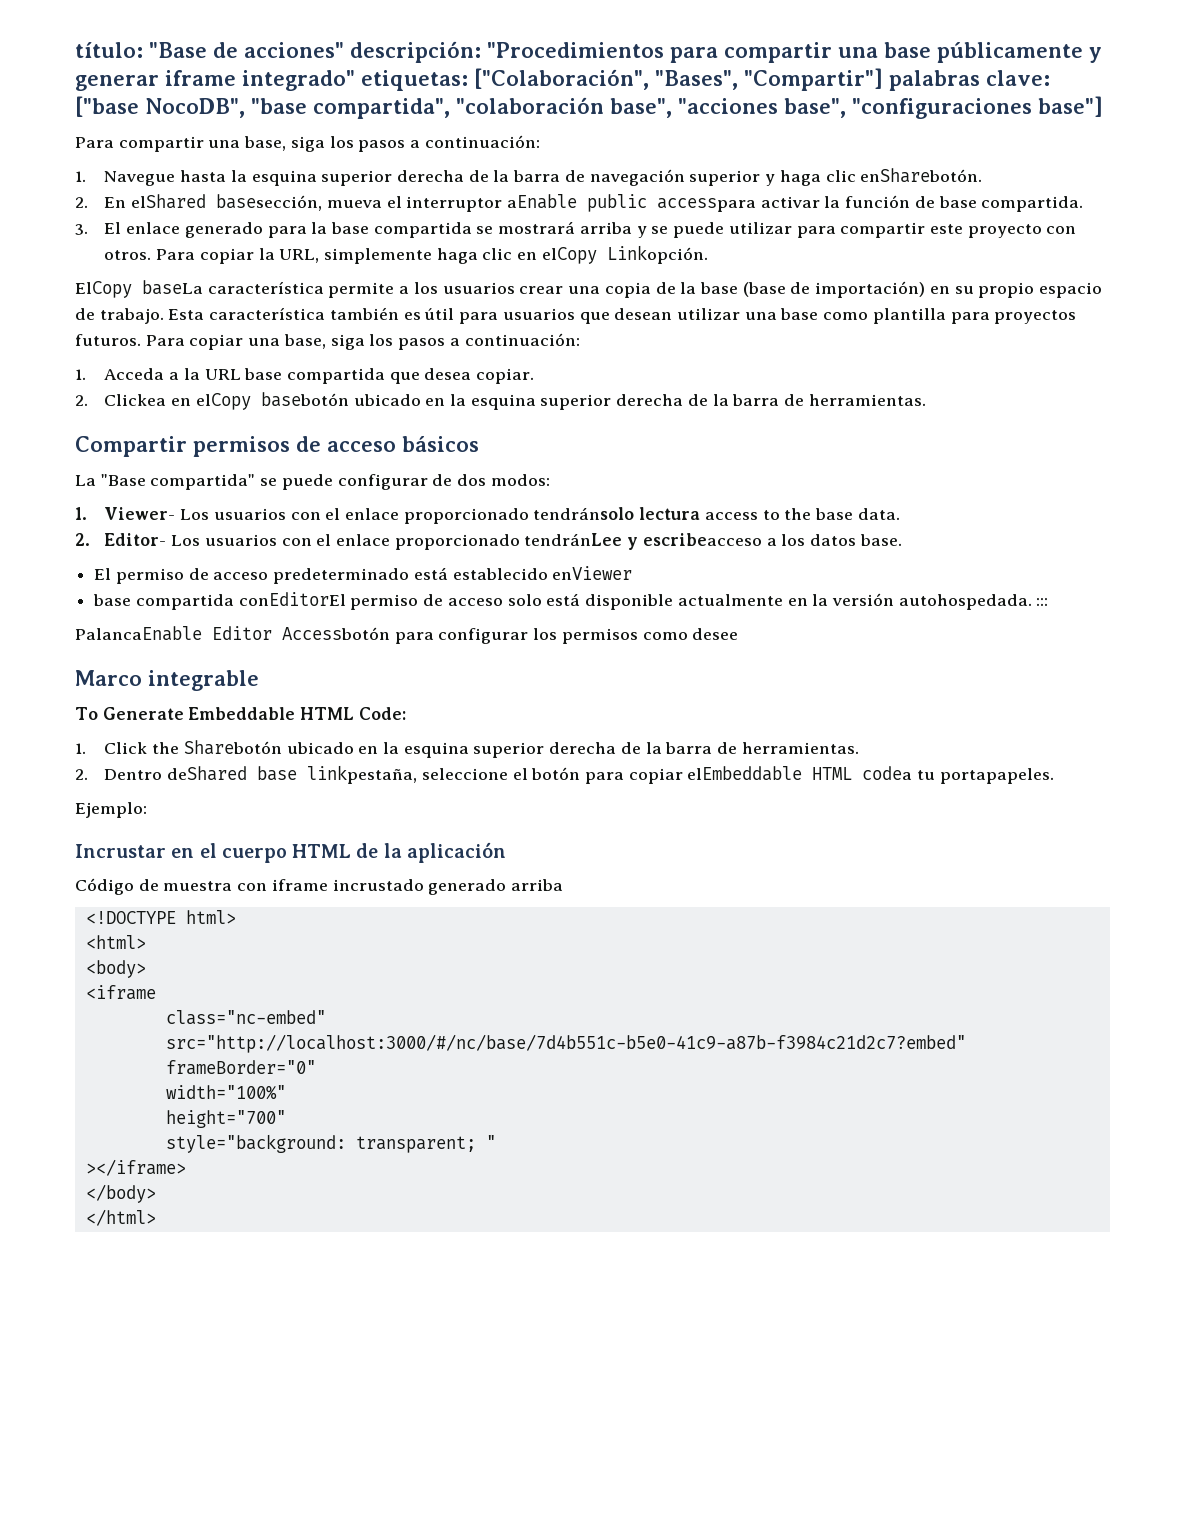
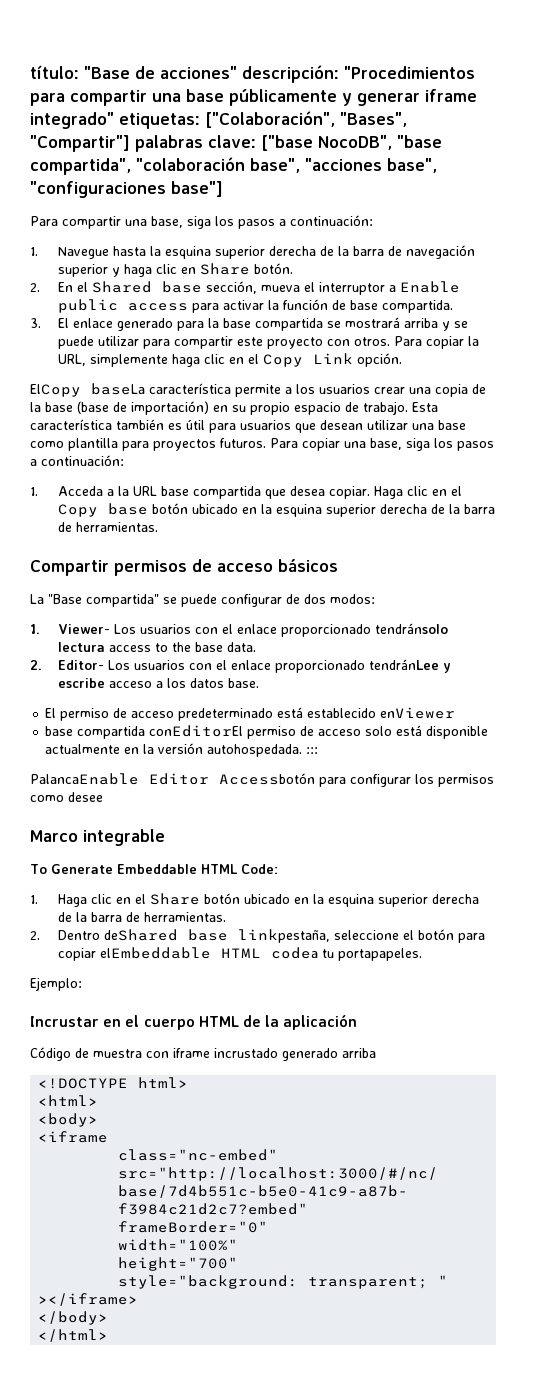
- 1. Navegue hasta la esquina superior derecha de la barra de navegación superior y haga clic enSharebotón.
+ 1. Navegue hasta la esquina superior derecha de la barra de navegación superior y haga clic en Share botón.
- 2. En elShared basesección, mueva el interruptor aEnable public accesspara activar la función de base compartida.
+ 2. En el Shared base sección, mueva el interruptor a Enable public access para activar la función de base compartida.
- Para copiar la URL, simplemente haga clic en elCopy Linkopción.
+ Para copiar la URL, simplemente haga clic en el Copy Link opción.
- 1. Acceda a la URL base compartida que desea copiar.
- 2. Clickea en elCopy basebotón ubicado en la esquina superior derecha de la barra de herramientas.
+ 1. Acceda a la URL base compartida que desea copiar. Haga clic en el Copy base botón ubicado en la esquina superior derecha de la barra de herramientas.
- 2. Editor- Los usuarios con el enlace proporcionado tendránLee y escribeacceso a los datos base.
+ 2. Editor- Los usuarios con el enlace proporcionado tendránLee y escribe acceso a los datos base.
- 1. Click the Sharebotón ubicado en la esquina superior derecha de la barra de herramientas.
+ 1. Haga clic en el Share botón ubicado en la esquina superior derecha de la barra de herramientas.

